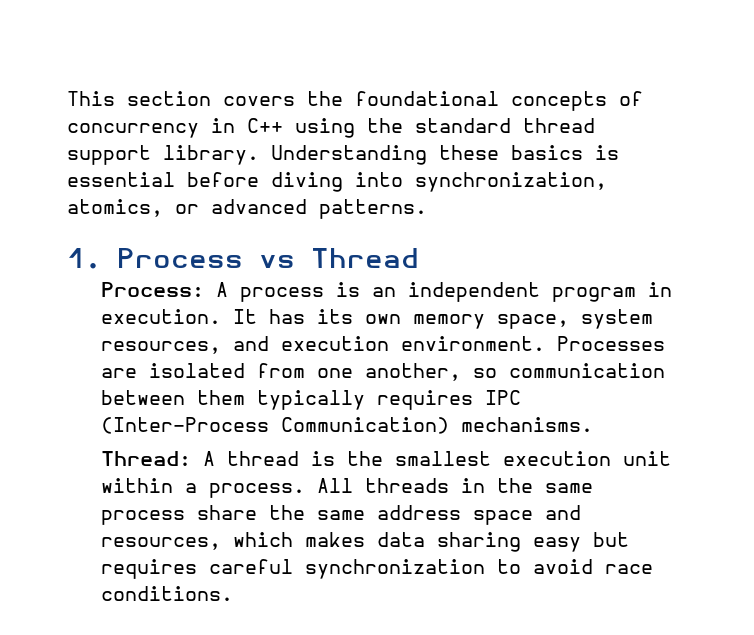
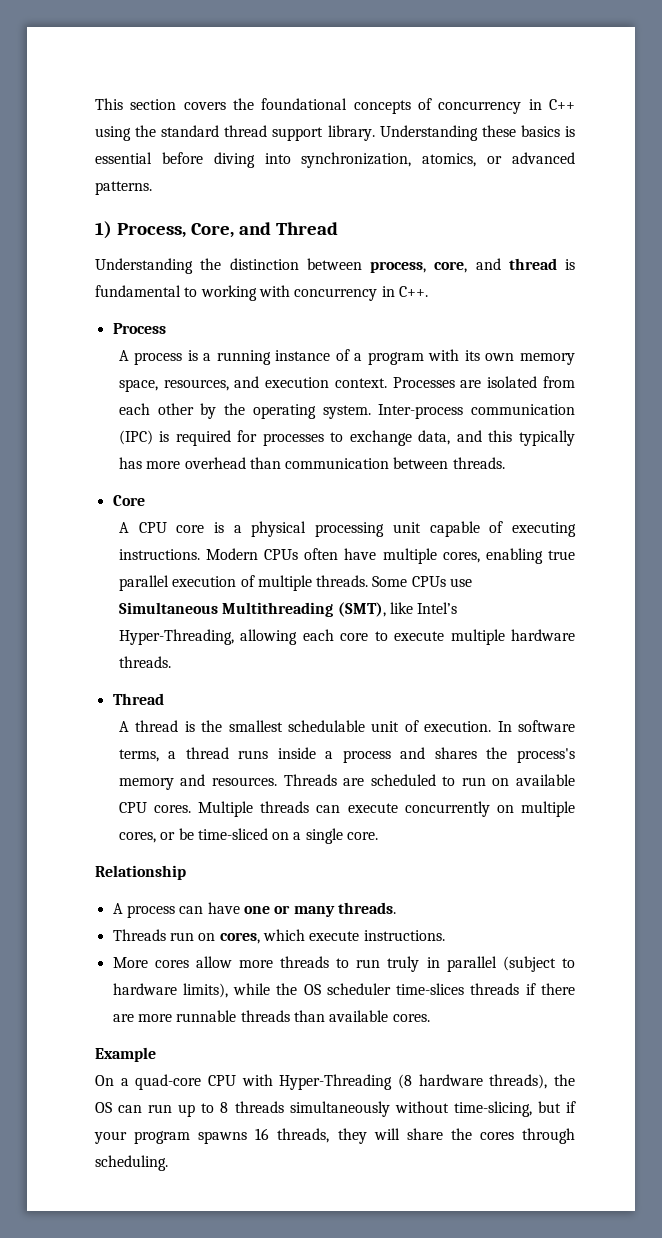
- 1. Process vs Thread
- Process: A process is an independent program in execution. It has its own memory space, system resources, and execution environment.
+ 1) Process, Core, and Thread
+ Understanding the distinction between process, core, and thread is fundamental to working with concurrency in C++.
+ Process
+ A process is a running instance of a program with its own memory space, resources, and execution context.
- Processes are isolated from one another, so communication between them typically requires IPC (Inter-Process Communication) mechanisms.
- Thread: A thread is the smallest execution unit within a process. All threads in the same process share the same address space and resources, which makes data sharing easy but requires careful synchronization to avoid race conditions.
+ Processes are isolated from each other by the operating system. Inter-process communication (IPC) is required for processes to exchange data, and this typically has more overhead than communication between threads.
+ Core
+ A CPU core is a physical processing unit capable of executing instructions. Modern CPUs often have multiple cores, enabling true parallel execution of multiple threads. Some CPUs use Simultaneous Multithreading (SMT), like Intel’s Hyper-Threading, allowing each core to execute multiple hardware threads.
+ Thread
+ A thread is the smallest schedulable unit of execution. In software terms, a thread runs inside a process and shares the process's memory and resources. Threads are scheduled to run on available CPU cores. Multiple threads can execute concurrently on multiple cores, or be time-sliced on a single core.
+ Relationship
+ A process can have one or many threads.
+ Threads run on cores, which execute instructions.
+ More cores allow more threads to run truly in parallel (subject to hardware limits), while the OS scheduler time-slices threads if there are more runnable threads than available cores.
+ Example
+ On a quad-core CPU with Hyper-Threading (8 hardware threads), the OS can run up to 8 threads simultaneously without time-slicing, but if your program spawns 16 threads, they will share the cores through scheduling.

